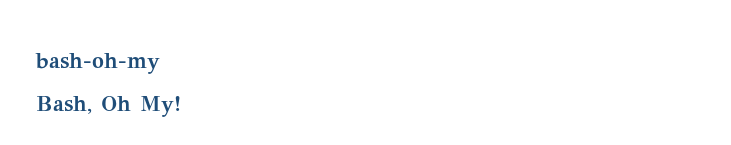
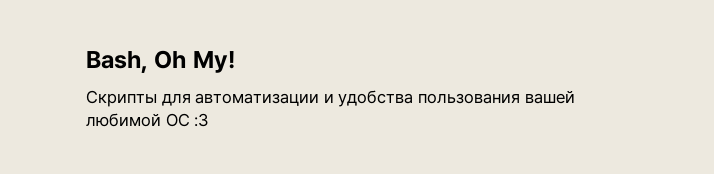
- bash-oh-my
+ Скрипты для автоматизации и удобства пользования вашей любимой ОС :3

